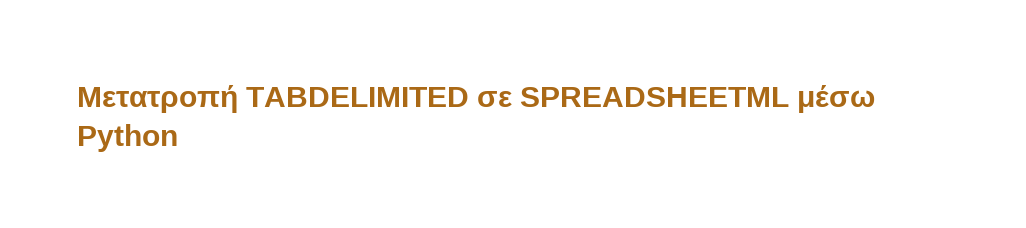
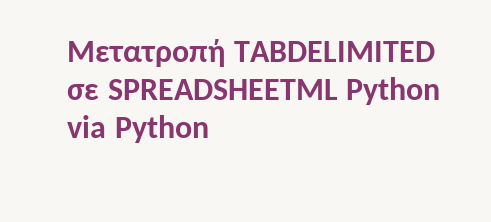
- Μετατροπή TABDELIMITED σε SPREADSHEETML μέσω Python
+ Μετατροπή TABDELIMITED σε SPREADSHEETML Python via Python

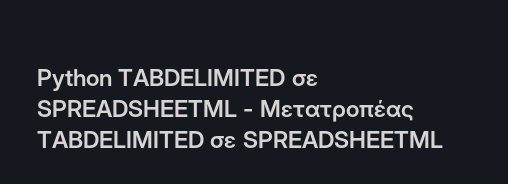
- Μετατροπή TABDELIMITED σε SPREADSHEETML Python via Python
+ Python TABDELIMITED σε SPREADSHEETML - Μετατροπέας TABDELIMITED σε SPREADSHEETML

